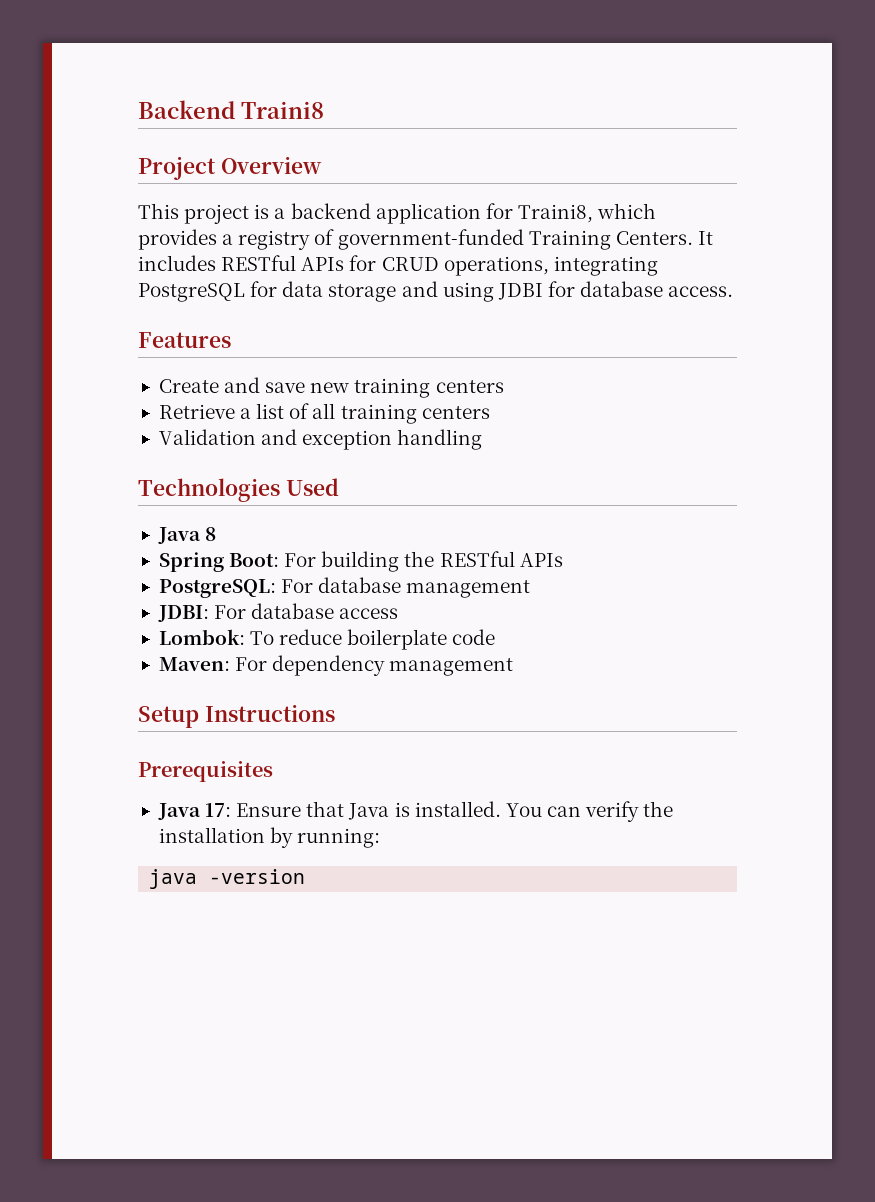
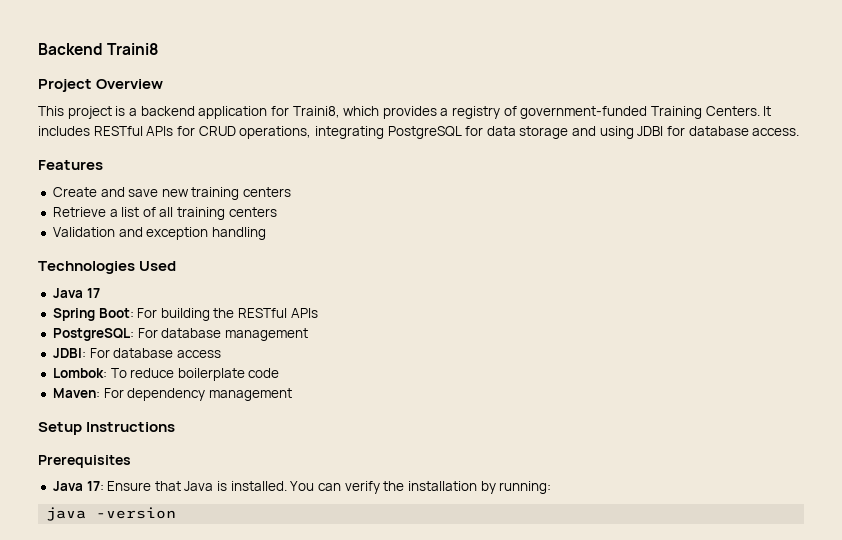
- Java 8
+ Java 17

